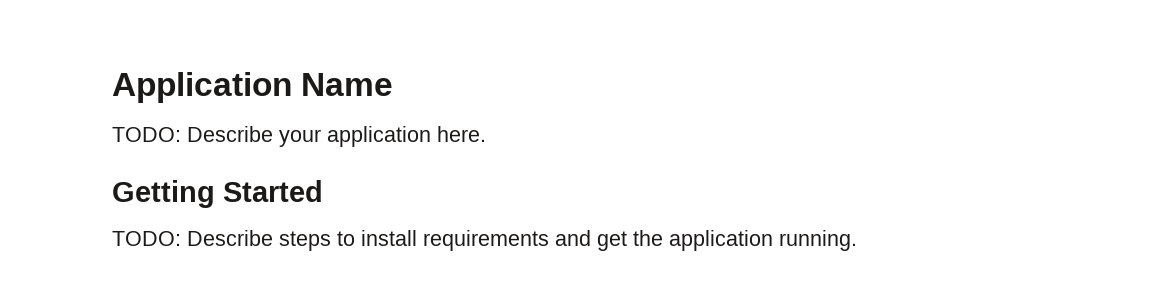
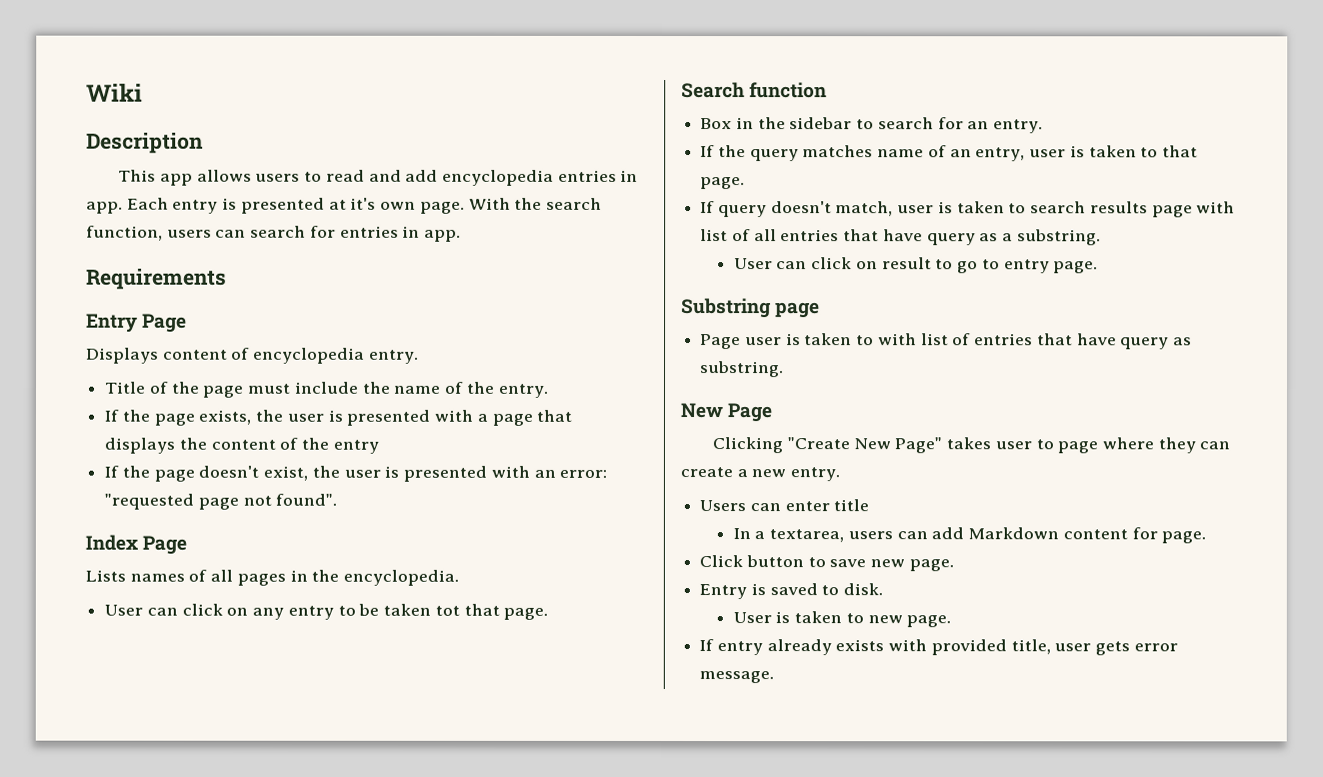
- Application Name
- TODO: Describe your application here.
- Getting Started
- TODO: Describe steps to install requirements and get the application running.
+ Wiki
+ Description
+ This app allows users to read and add encyclopedia entries in app. Each entry is presented at it's own page. With the search function, users can search for entries in app.
+ Requirements
+ Entry Page
+ Displays content of encyclopedia entry.
+ Title of the page must include the name of the entry.
+ If the page exists, the user is presented with a page that displays the content of the entry
+ If the page doesn't exist, the user is presented with an error: "requested page not found".
+ Index Page
+ Lists names of all pages in the encyclopedia.
+ User can click on any entry to be taken tot that page.
+ Search function
+ Box in the sidebar to search for an entry.
+ If the query matches name of an entry, user is taken to that page.
+ If query doesn't match, user is taken to search results page with list of all entries that have query as a substring.
+ User can click on result to go to entry page.
+ Substring page
+ Page user is taken to with list of entries that have query as substring.
+ New Page
+ Clicking "Create New Page" takes user to page where they can create a new entry.
+ Users can enter title
+ In a textarea, users can add Markdown content for page.
+ Click button to save new page.
+ Entry is saved to disk.
+ User is taken to new page.
+ If entry already exists with provided title, user gets error message.

